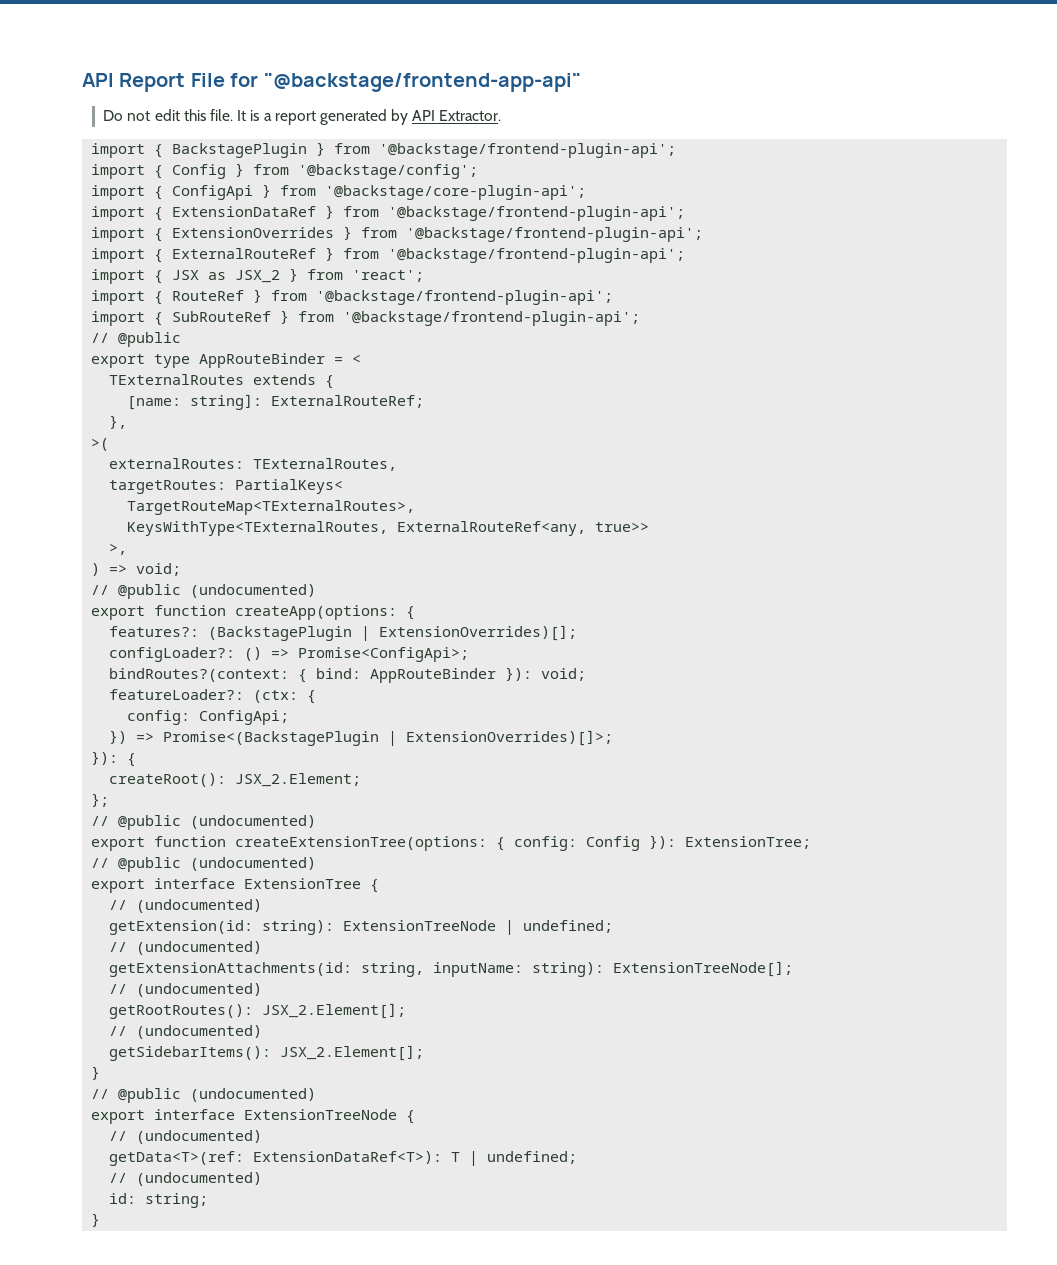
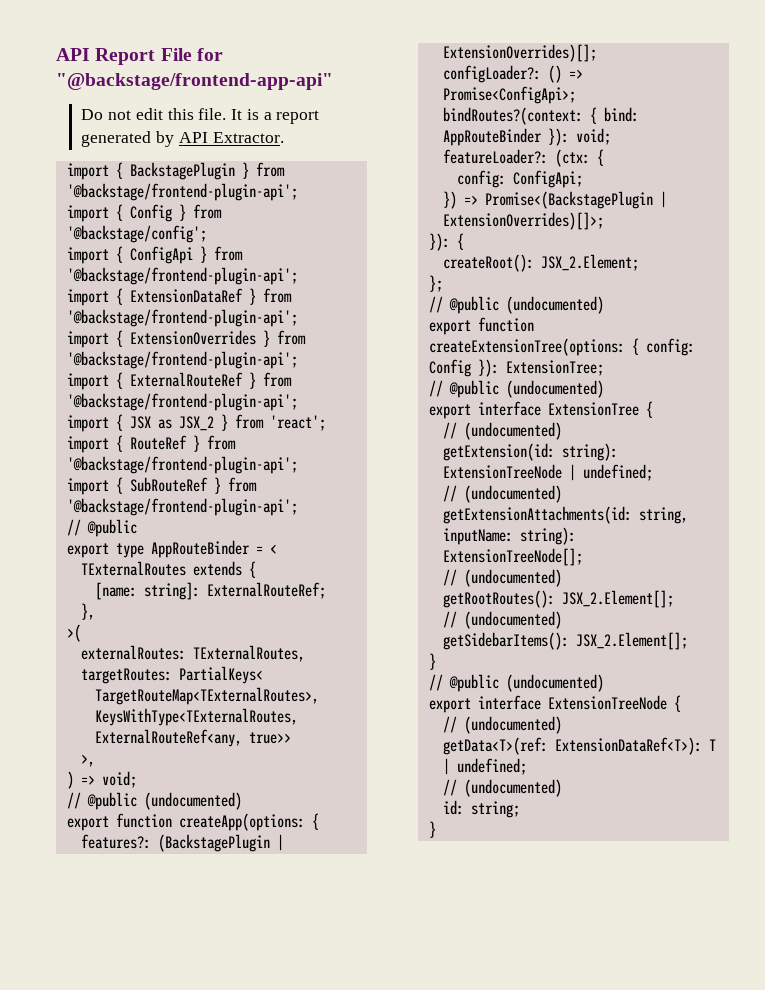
- import { ConfigApi } from '@backstage/core-plugin-api';
+ import { ConfigApi } from '@backstage/frontend-plugin-api';

